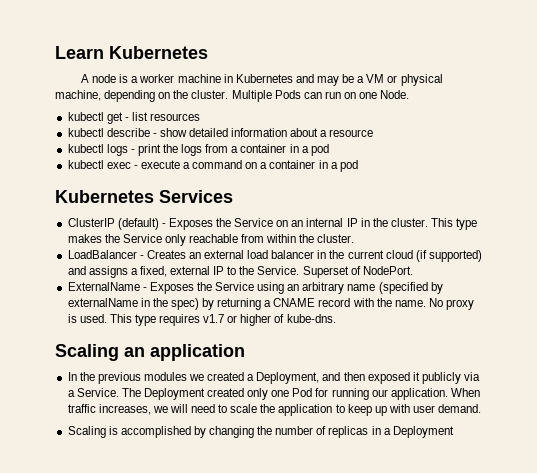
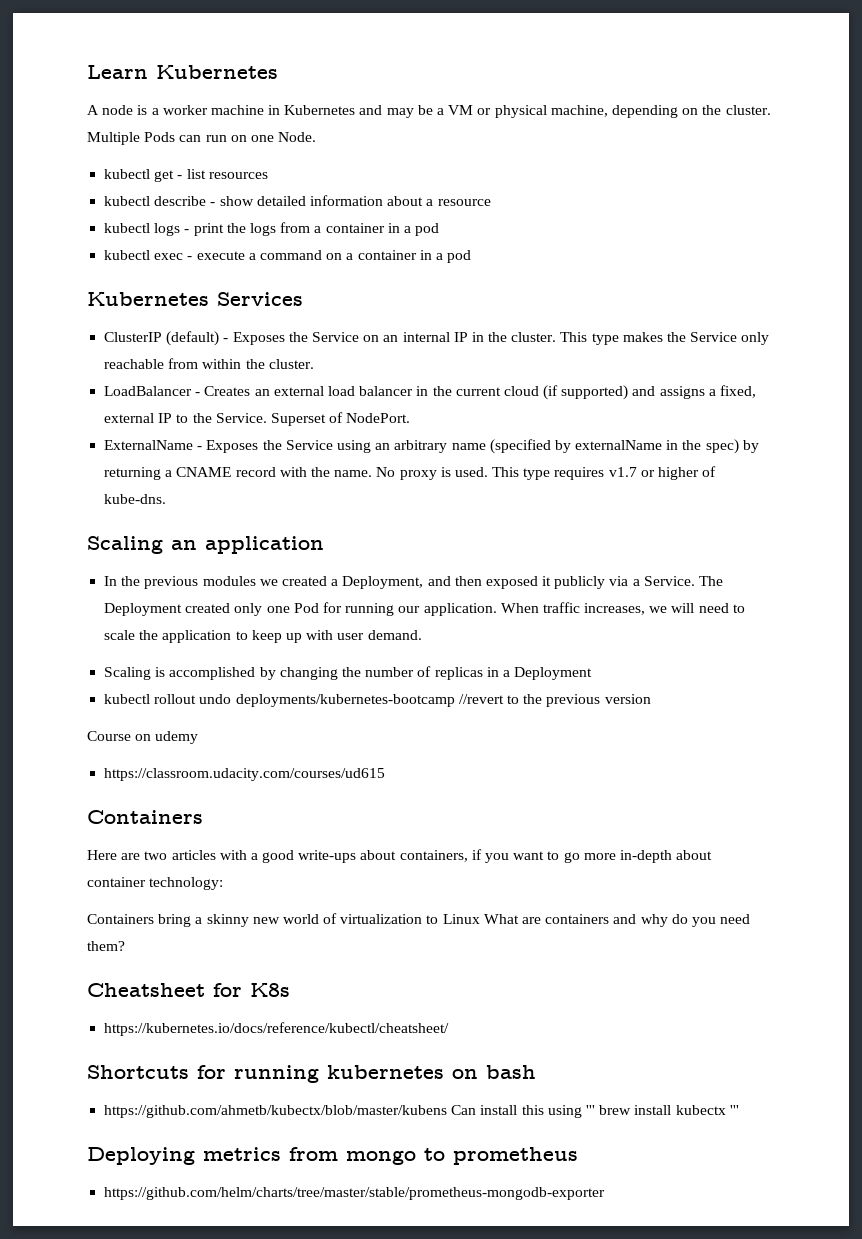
+ kubectl rollout undo deployments/kubernetes-bootcamp //revert to the previous version
+ Course on udemy
+ https://classroom.udacity.com/courses/ud615
+ Containers
+ Here are two articles with a good write-ups about containers, if you want to go more in-depth about container technology:
+ Containers bring a skinny new world of virtualization to Linux What are containers and why do you need them?
+ Cheatsheet for K8s
+ https://kubernetes.io/docs/reference/kubectl/cheatsheet/
+ Shortcuts for running kubernetes on bash
+ https://github.com/ahmetb/kubectx/blob/master/kubens Can install this using ''' brew install kubectx '''
+ Deploying metrics from mongo to prometheus
+ https://github.com/helm/charts/tree/master/stable/prometheus-mongodb-exporter

